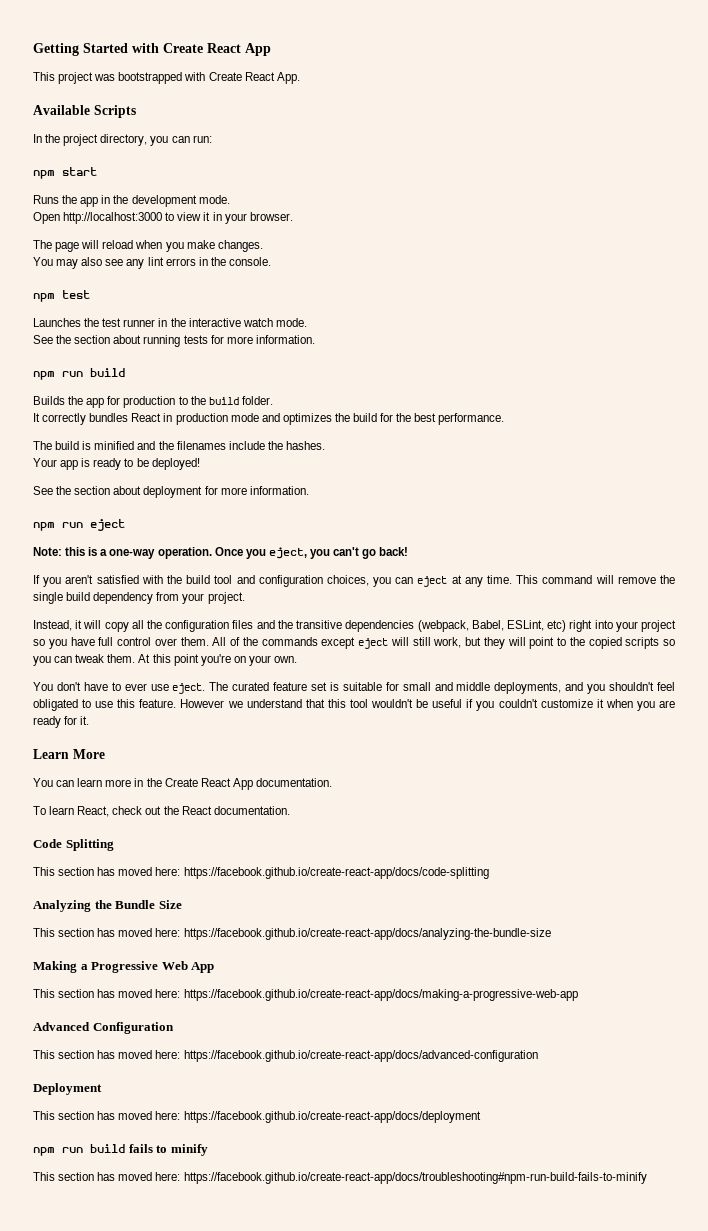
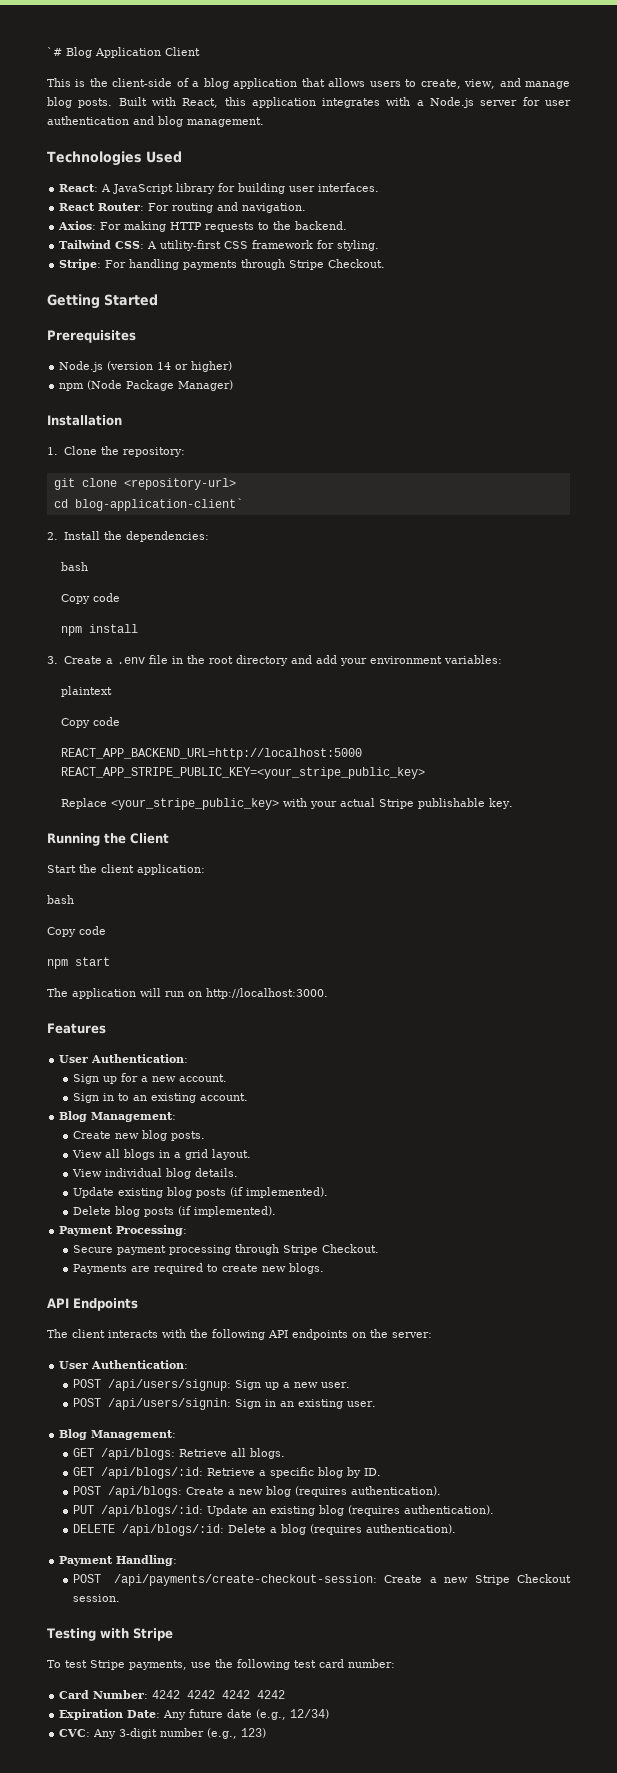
- Getting Started with Create React App
- This project was bootstrapped with Create React App.
- Available Scripts
- In the project directory, you can run:
+ `# Blog Application Client
+ This is the client-side of a blog application that allows users to create, view, and manage blog posts. Built with React, this application integrates with a Node.js server for user authentication and blog management.
+ Technologies Used
+ React: A JavaScript library for building user interfaces.
+ React Router: For routing and navigation.
+ Axios: For making HTTP requests to the backend.
+ Tailwind CSS: A utility-first CSS framework for styling.
+ Stripe: For handling payments through Stripe Checkout.
+ Getting Started
+ Prerequisites
+ Node.js (version 14 or higher)
+ npm (Node Package Manager)
+ Installation
+ 1. Clone the repository:
+ git clone <repository-url>
+ cd blog-application-client`
+ 2. Install the dependencies:
+ bash
+ Copy code
+ npm install
+ 3. Create a .env file in the root directory and add your environment variables:
+ plaintext
+ Copy code
+ REACT_APP_BACKEND_URL=http://localhost:5000 REACT_APP_STRIPE_PUBLIC_KEY=<your_stripe_public_key>
+ Replace <your_stripe_public_key> with your actual Stripe publishable key.
+ Running the Client
+ Start the client application:
+ bash
+ Copy code
  npm start
- Runs the app in the development mode.
- Open http://localhost:3000 to view it in your browser.
- The page will reload when you make changes.
- You may also see any lint errors in the console.
- npm test
- Launches the test runner in the interactive watch mode.
- See the section about running tests for more information.
- npm run build
- Builds the app for production to the build folder.
- It correctly bundles React in production mode and optimizes the build for the best performance.
- The build is minified and the filenames include the hashes.
- Your app is ready to be deployed!
- See the section about deployment for more information.
- npm run eject
- Note: this is a one-way operation. Once you eject, you can't go back!
- If you aren't satisfied with the build tool and configuration choices, you can eject at any time. This command will remove the single build dependency from your project.
- Instead, it will copy all the configuration files and the transitive dependencies (webpack, Babel, ESLint, etc) right into your project so you have full control over them. All of the commands except eject will still work, but they will point to the copied scripts so you can tweak them. At this point you're on your own.
- You don't have to ever use eject. The curated feature set is suitable for small and middle deployments, and you shouldn't feel obligated to use this feature. However we understand that this tool wouldn't be useful if you couldn't customize it when you are ready for it.
- Learn More
- You can learn more in the Create React App documentation.
- To learn React, check out the React documentation.
- Code Splitting
- This section has moved here: https://facebook.github.io/create-react-app/docs/code-splitting
- Analyzing the Bundle Size
- This section has moved here: https://facebook.github.io/create-react-app/docs/analyzing-the-bundle-size
- Making a Progressive Web App
- This section has moved here: https://facebook.github.io/create-react-app/docs/making-a-progressive-web-app
- Advanced Configuration
- This section has moved here: https://facebook.github.io/create-react-app/docs/advanced-configuration
- Deployment
- This section has moved here: https://facebook.github.io/create-react-app/docs/deployment
- npm run build fails to minify
- This section has moved here: https://facebook.github.io/create-react-app/docs/troubleshooting#npm-run-build-fails-to-minify
+ The application will run on http://localhost:3000.
+ Features
+ User Authentication:
+ Sign up for a new account.
+ Sign in to an existing account.
+ Blog Management:
+ Create new blog posts.
+ View all blogs in a grid layout.
+ View individual blog details.
+ Update existing blog posts (if implemented).
+ Delete blog posts (if implemented).
+ Payment Processing:
+ Secure payment processing through Stripe Checkout.
+ Payments are required to create new blogs.
+ API Endpoints
+ The client interacts with the following API endpoints on the server:
+ User Authentication:
+ POST /api/users/signup: Sign up a new user.
+ POST /api/users/signin: Sign in an existing user.
+ Blog Management:
+ GET /api/blogs: Retrieve all blogs.
+ GET /api/blogs/:id: Retrieve a specific blog by ID.
+ POST /api/blogs: Create a new blog (requires authentication).
+ PUT /api/blogs/:id: Update an existing blog (requires authentication).
+ DELETE /api/blogs/:id: Delete a blog (requires authentication).
+ Payment Handling:
+ POST /api/payments/create-checkout-session: Create a new Stripe Checkout session.
+ Testing with Stripe
+ To test Stripe payments, use the following test card number:
+ Card Number: 4242 4242 4242 4242
+ Expiration Date: Any future date (e.g., 12/34)
+ CVC: Any 3-digit number (e.g., 123)

